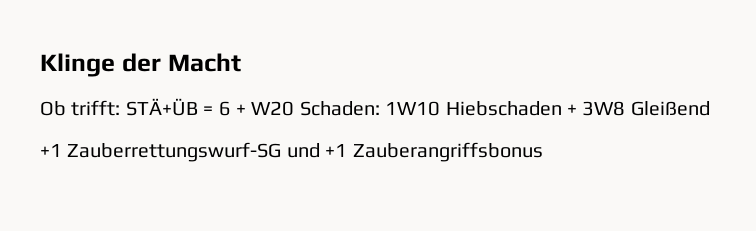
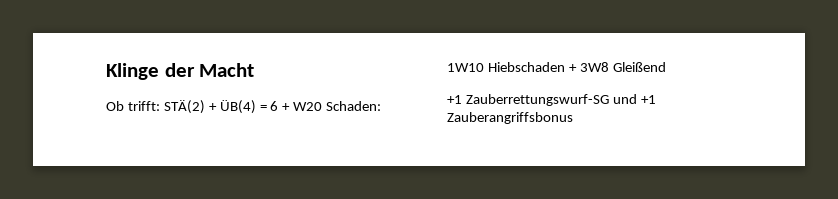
- Ob trifft: STÄ+ÜB = 6 + W20 Schaden: 1W10 Hiebschaden + 3W8 Gleißend
+ Ob trifft: STÄ(2) + ÜB(4) = 6 + W20 Schaden: 1W10 Hiebschaden + 3W8 Gleißend

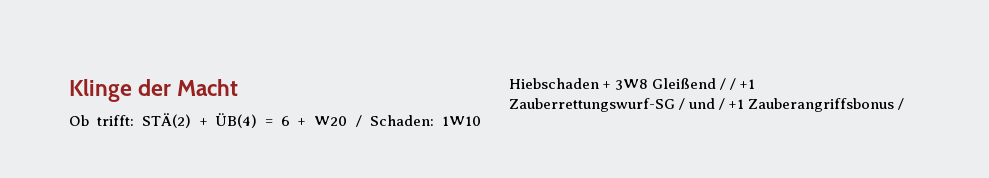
- Ob trifft: STÄ(2) + ÜB(4) = 6 + W20 Schaden: 1W10 Hiebschaden + 3W8 Gleißend
- +1 Zauberrettungswurf-SG und +1 Zauberangriffsbonus
+ Ob trifft: STÄ(2) + ÜB(4) = 6 + W20 / Schaden: 1W10 Hiebschaden + 3W8 Gleißend / / +1 Zauberrettungswurf-SG / und / +1 Zauberangriffsbonus /

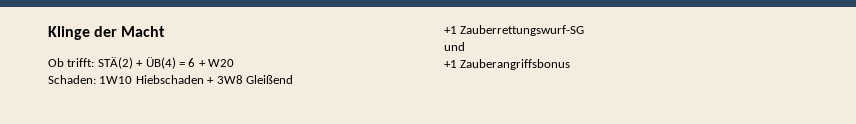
- Ob trifft: STÄ(2) + ÜB(4) = 6 + W20 / Schaden: 1W10 Hiebschaden + 3W8 Gleißend / / +1 Zauberrettungswurf-SG / und / +1 Zauberangriffsbonus /
+ Ob trifft: STÄ(2) + ÜB(4) = 6 + W20
+ Schaden: 1W10 Hiebschaden + 3W8 Gleißend
+ +1 Zauberrettungswurf-SG
+ und
+ +1 Zauberangriffsbonus

